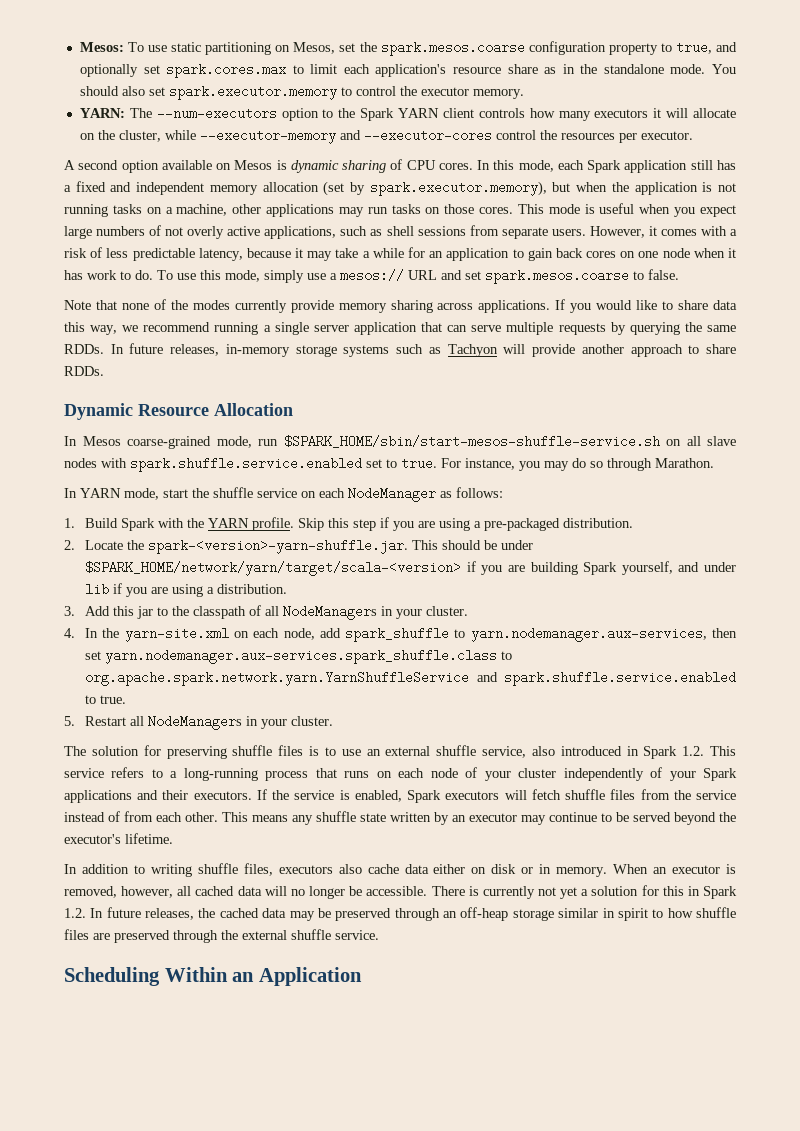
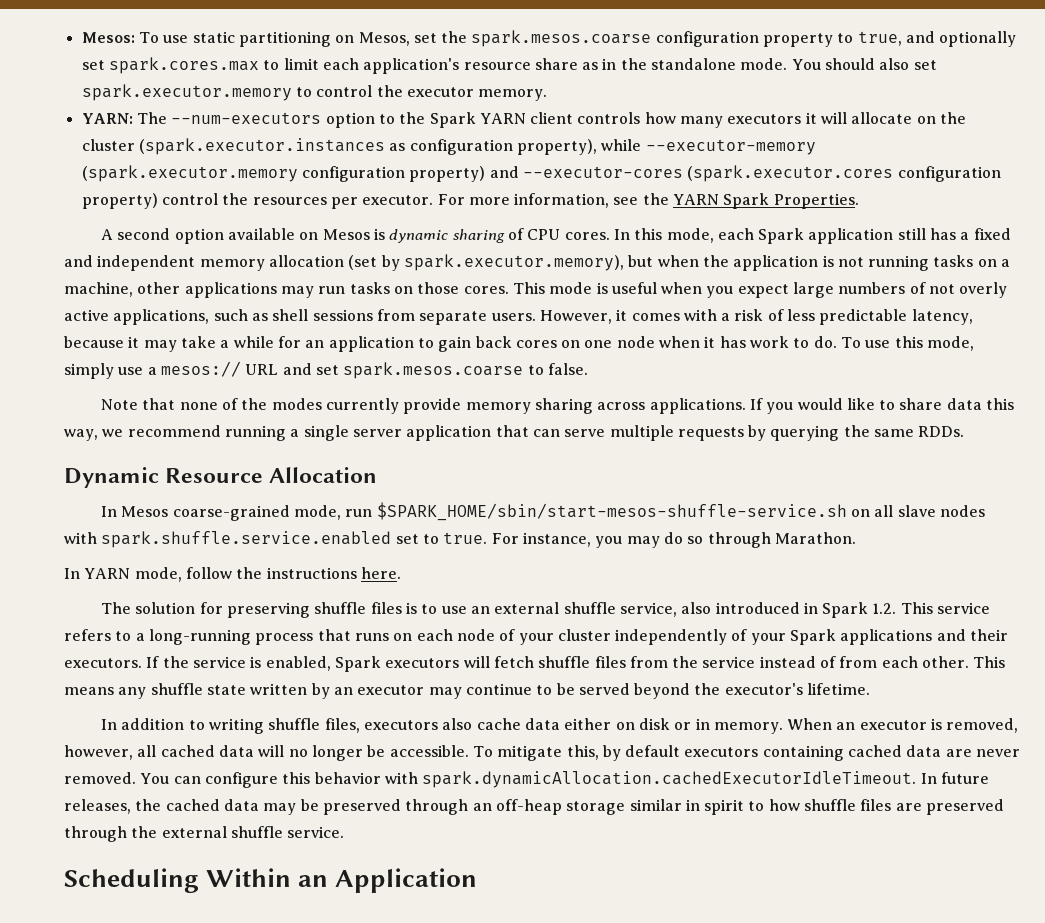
- YARN: The --num-executors option to the Spark YARN client controls how many executors it will allocate on the cluster, while --executor-memory and --executor-cores control the resources per executor.
+ YARN: The --num-executors option to the Spark YARN client controls how many executors it will allocate on the cluster (spark.executor.instances as configuration property), while --executor-memory (spark.executor.memory configuration property) and --executor-cores (spark.executor.cores configuration property) control the resources per executor. For more information, see the YARN Spark Properties.
- In future releases, in-memory storage systems such as Tachyon will provide another approach to share RDDs.
- In YARN mode, start the shuffle service on each NodeManager as follows:
- 1. Build Spark with the YARN profile. Skip this step if you are using a pre-packaged distribution.
- 2. Locate the spark-<version>-yarn-shuffle.jar. This should be under $SPARK_HOME/network/yarn/target/scala-<version> if you are building Spark yourself, and under lib if you are using a distribution.
- 3. Add this jar to the classpath of all NodeManagers in your cluster.
- 4. In the yarn-site.xml on each node, add spark_shuffle to yarn.nodemanager.aux-services, then set yarn.nodemanager.aux-services.spark_shuffle.class to org.apache.spark.network.yarn.YarnShuffleService and spark.shuffle.service.enabled to true.
- 5. Restart all NodeManagers in your cluster.
+ In YARN mode, follow the instructions here.
- There is currently not yet a solution for this in Spark 1.2. In future releases, the cached data may be preserved through an off-heap storage similar in spirit to how shuffle files are preserved through the external shuffle service.
+ To mitigate this, by default executors containing cached data are never removed. You can configure this behavior with spark.dynamicAllocation.cachedExecutorIdleTimeout. In future releases, the cached data may be preserved through an off-heap storage similar in spirit to how shuffle files are preserved through the external shuffle service.

